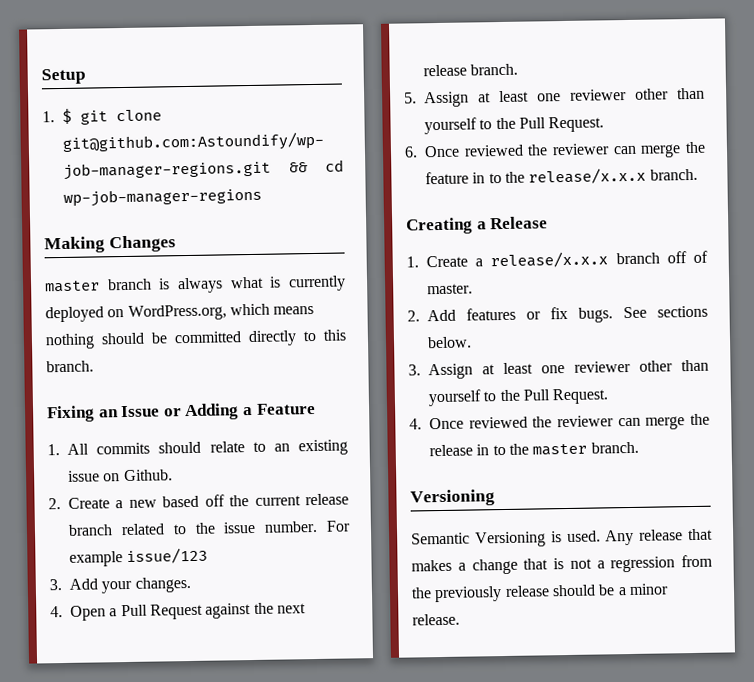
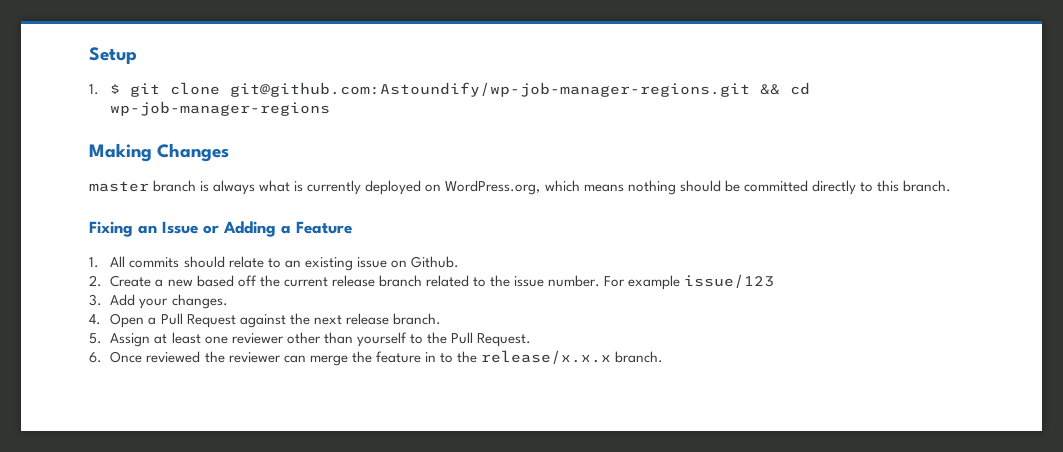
- Creating a Release
- 1. Create a release/x.x.x branch off of master.
- 2. Add features or fix bugs. See sections below.
- 3. Assign at least one reviewer other than yourself to the Pull Request.
- 4. Once reviewed the reviewer can merge the release in to the master branch.
- Versioning
- Semantic Versioning is used. Any release that makes a change that is not a regression from the previously release should be a minor release.

